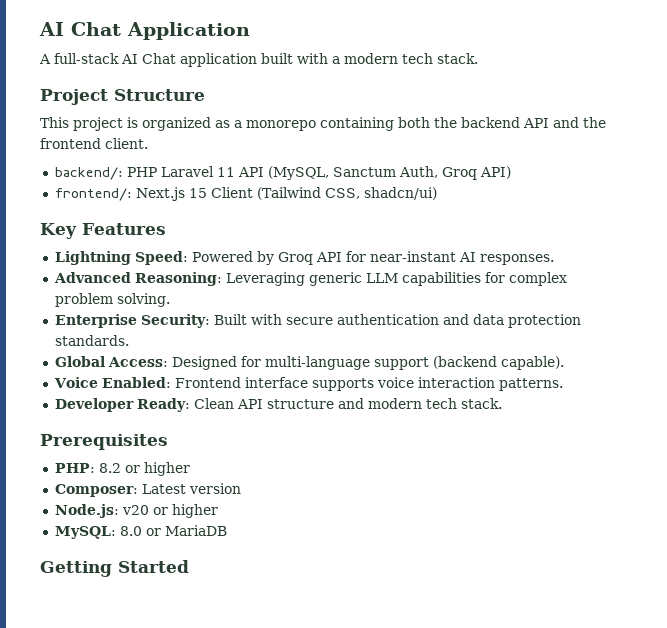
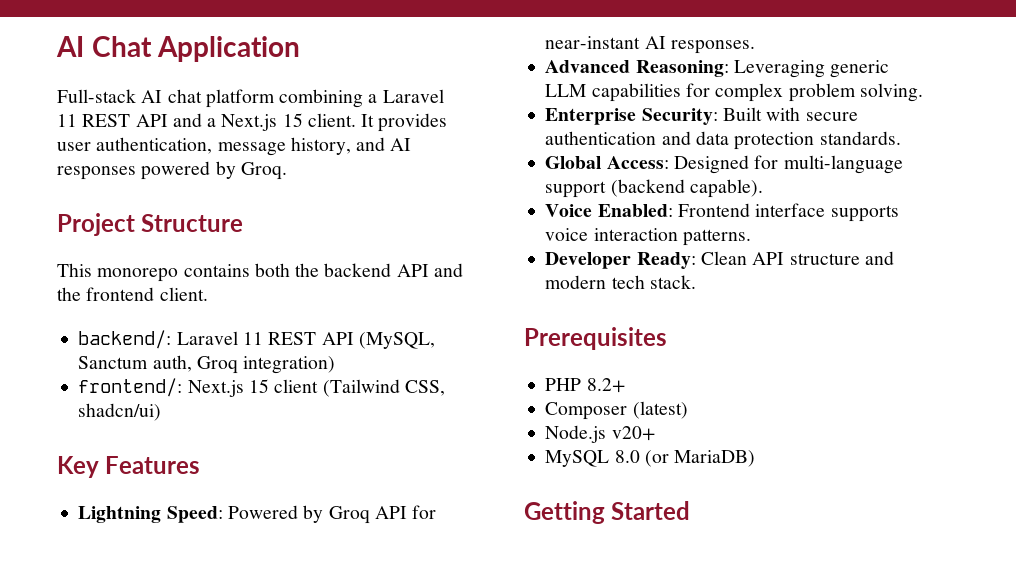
- A full-stack AI Chat application built with a modern tech stack.
+ Full‑stack AI chat platform combining a Laravel 11 REST API and a Next.js 15 client. It provides user authentication, message history, and AI responses powered by Groq.
  Project Structure
- This project is organized as a monorepo containing both the backend API and the frontend client.
+ This monorepo contains both the backend API and the frontend client.
- backend/: PHP Laravel 11 API (MySQL, Sanctum Auth, Groq API)
+ backend/: Laravel 11 REST API (MySQL, Sanctum auth, Groq integration)
- frontend/: Next.js 15 Client (Tailwind CSS, shadcn/ui)
+ frontend/: Next.js 15 client (Tailwind CSS, shadcn/ui)
- PHP: 8.2 or higher
- Composer: Latest version
- Node.js: v20 or higher
- MySQL: 8.0 or MariaDB
+ PHP 8.2+
+ Composer (latest)
+ Node.js v20+
+ MySQL 8.0 (or MariaDB)

